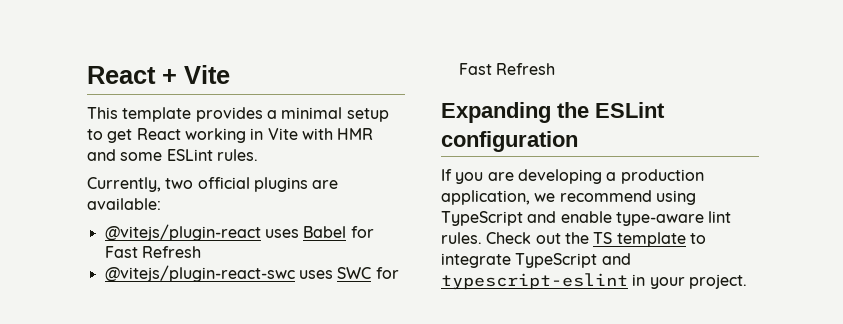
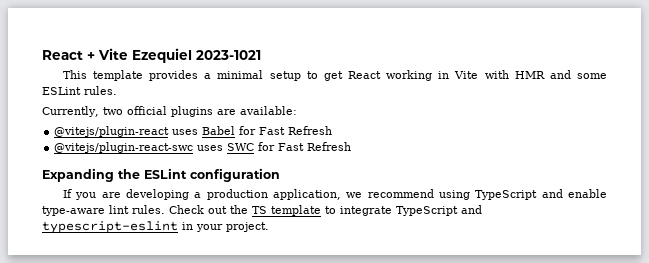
- React + Vite
+ React + Vite Ezequiel 2023-1021

